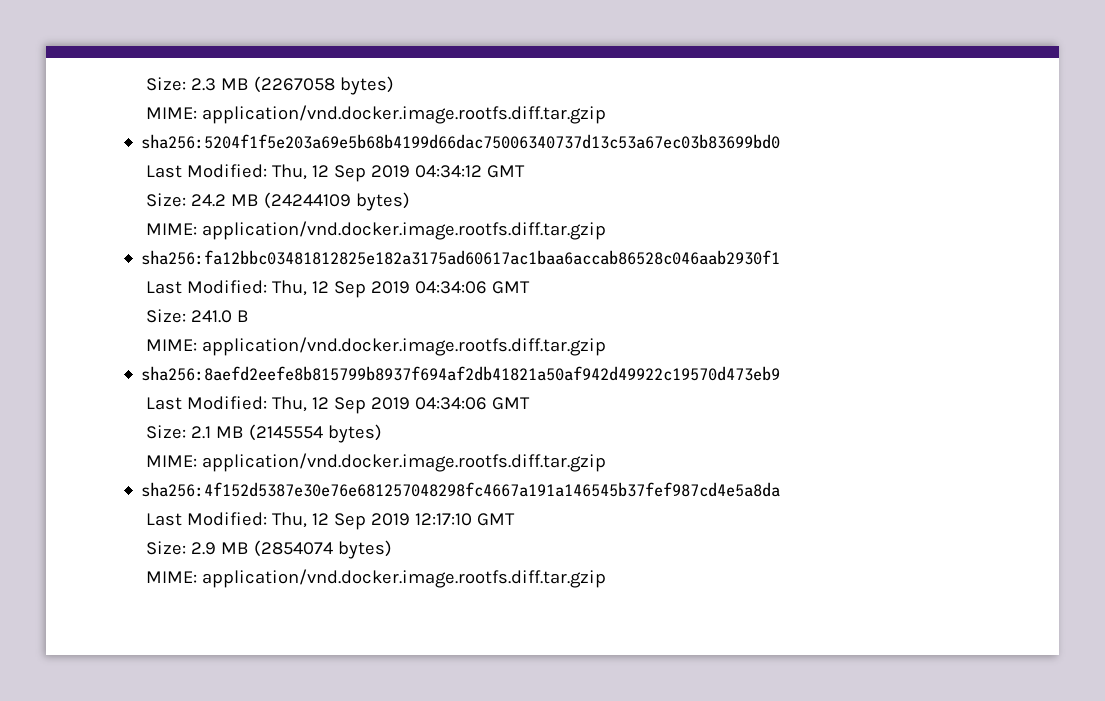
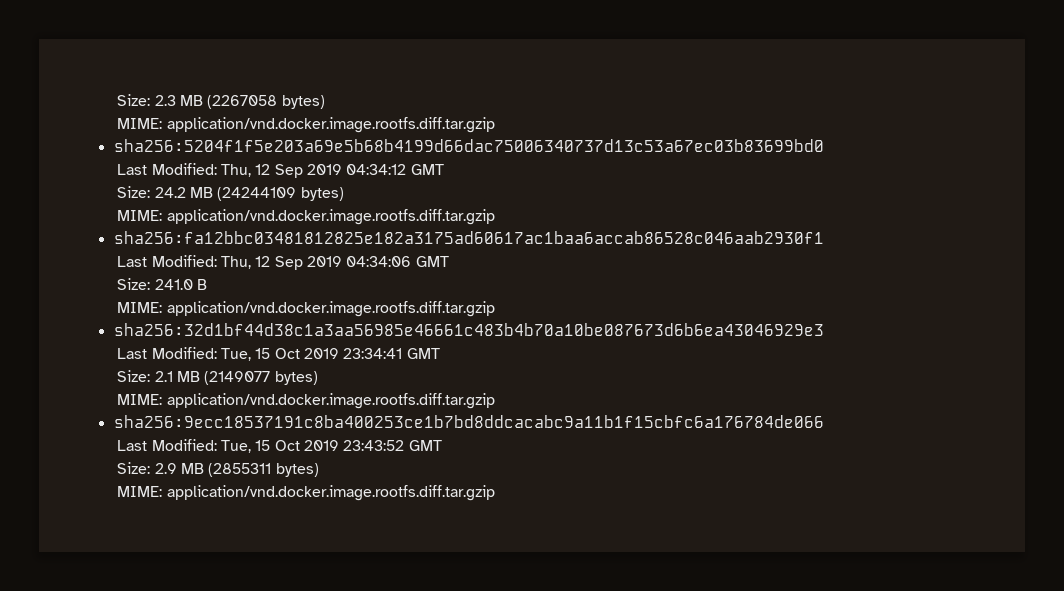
- sha256:8aefd2eefe8b815799b8937f694af2db41821a50af942d49922c19570d473eb9
- Last Modified: Thu, 12 Sep 2019 04:34:06 GMT
+ sha256:32d1bf44d38c1a3aa56985e46661c483b4b70a10be087673d6b6ea43046929e3
+ Last Modified: Tue, 15 Oct 2019 23:34:41 GMT
- Size: 2.1 MB (2145554 bytes)
+ Size: 2.1 MB (2149077 bytes)
  MIME: application/vnd.docker.image.rootfs.diff.tar.gzip
- sha256:4f152d5387e30e76e681257048298fc4667a191a146545b37fef987cd4e5a8da
- Last Modified: Thu, 12 Sep 2019 12:17:10 GMT
+ sha256:9ecc18537191c8ba400253ce1b7bd8ddcacabc9a11b1f15cbfc6a176784de066
+ Last Modified: Tue, 15 Oct 2019 23:43:52 GMT
- Size: 2.9 MB (2854074 bytes)
+ Size: 2.9 MB (2855311 bytes)

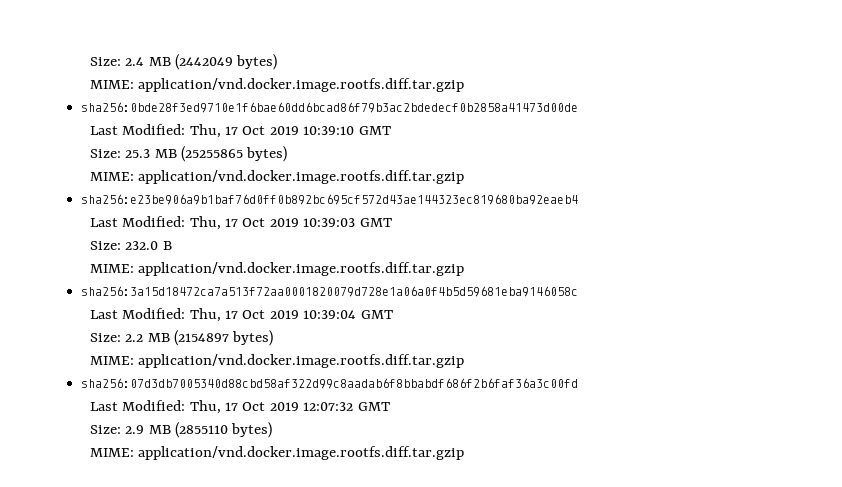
- Size: 2.3 MB (2267058 bytes)
+ Size: 2.4 MB (2442049 bytes)
  MIME: application/vnd.docker.image.rootfs.diff.tar.gzip
- sha256:5204f1f5e203a69e5b68b4199d66dac75006340737d13c53a67ec03b83699bd0
- Last Modified: Thu, 12 Sep 2019 04:34:12 GMT
- Size: 24.2 MB (24244109 bytes)
+ sha256:0bde28f3ed9710e1f6bae60dd6bcad86f79b3ac2bdedecf0b2858a41473d00de
+ Last Modified: Thu, 17 Oct 2019 10:39:10 GMT
+ Size: 25.3 MB (25255865 bytes)
  MIME: application/vnd.docker.image.rootfs.diff.tar.gzip
- sha256:fa12bbc03481812825e182a3175ad60617ac1baa6accab86528c046aab2930f1
- Last Modified: Thu, 12 Sep 2019 04:34:06 GMT
- Size: 241.0 B
+ sha256:e23be906a9b1baf76d0ff0b892bc695cf572d43ae144323ec819680ba92eaeb4
+ Last Modified: Thu, 17 Oct 2019 10:39:03 GMT
+ Size: 232.0 B
- sha256:32d1bf44d38c1a3aa56985e46661c483b4b70a10be087673d6b6ea43046929e3
- Last Modified: Tue, 15 Oct 2019 23:34:41 GMT
- Size: 2.1 MB (2149077 bytes)
+ sha256:3a15d18472ca7a513f72aa0001820079d728e1a06a0f4b5d59681eba9146058c
+ Last Modified: Thu, 17 Oct 2019 10:39:04 GMT
+ Size: 2.2 MB (2154897 bytes)
  MIME: application/vnd.docker.image.rootfs.diff.tar.gzip
- sha256:9ecc18537191c8ba400253ce1b7bd8ddcacabc9a11b1f15cbfc6a176784de066
- Last Modified: Tue, 15 Oct 2019 23:43:52 GMT
+ sha256:07d3db7005340d88cbd58af322d99c8aadab6f8bbabdf686f2b6faf36a3c00fd
+ Last Modified: Thu, 17 Oct 2019 12:07:32 GMT
- Size: 2.9 MB (2855311 bytes)
+ Size: 2.9 MB (2855110 bytes)

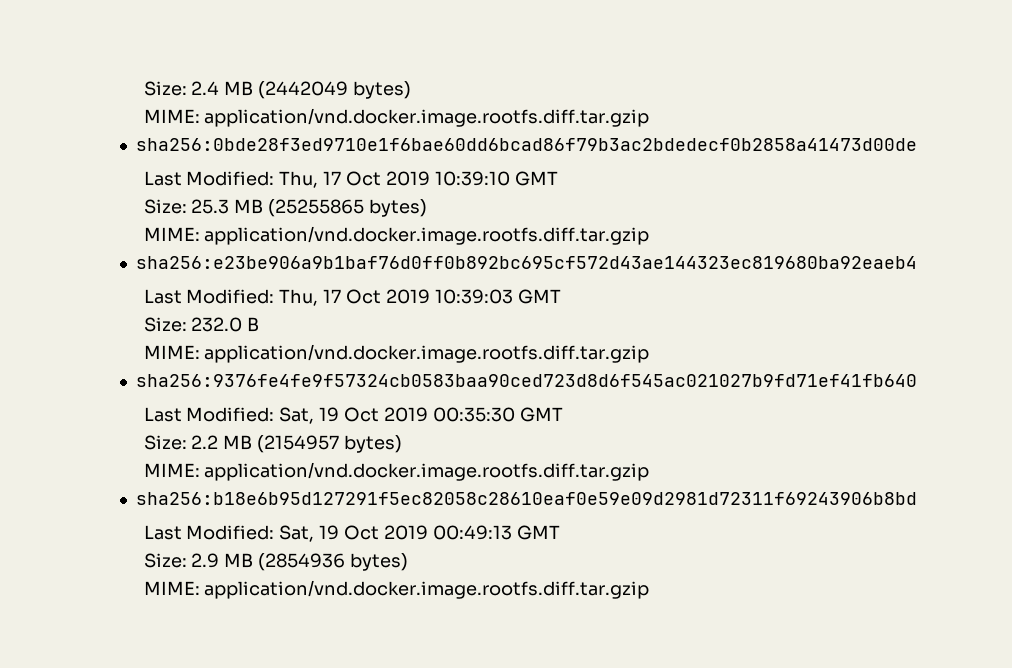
- sha256:3a15d18472ca7a513f72aa0001820079d728e1a06a0f4b5d59681eba9146058c
- Last Modified: Thu, 17 Oct 2019 10:39:04 GMT
+ sha256:9376fe4fe9f57324cb0583baa90ced723d8d6f545ac021027b9fd71ef41fb640
+ Last Modified: Sat, 19 Oct 2019 00:35:30 GMT
- Size: 2.2 MB (2154897 bytes)
+ Size: 2.2 MB (2154957 bytes)
  MIME: application/vnd.docker.image.rootfs.diff.tar.gzip
- sha256:07d3db7005340d88cbd58af322d99c8aadab6f8bbabdf686f2b6faf36a3c00fd
- Last Modified: Thu, 17 Oct 2019 12:07:32 GMT
+ sha256:b18e6b95d127291f5ec82058c28610eaf0e59e09d2981d72311f69243906b8bd
+ Last Modified: Sat, 19 Oct 2019 00:49:13 GMT
- Size: 2.9 MB (2855110 bytes)
+ Size: 2.9 MB (2854936 bytes)

